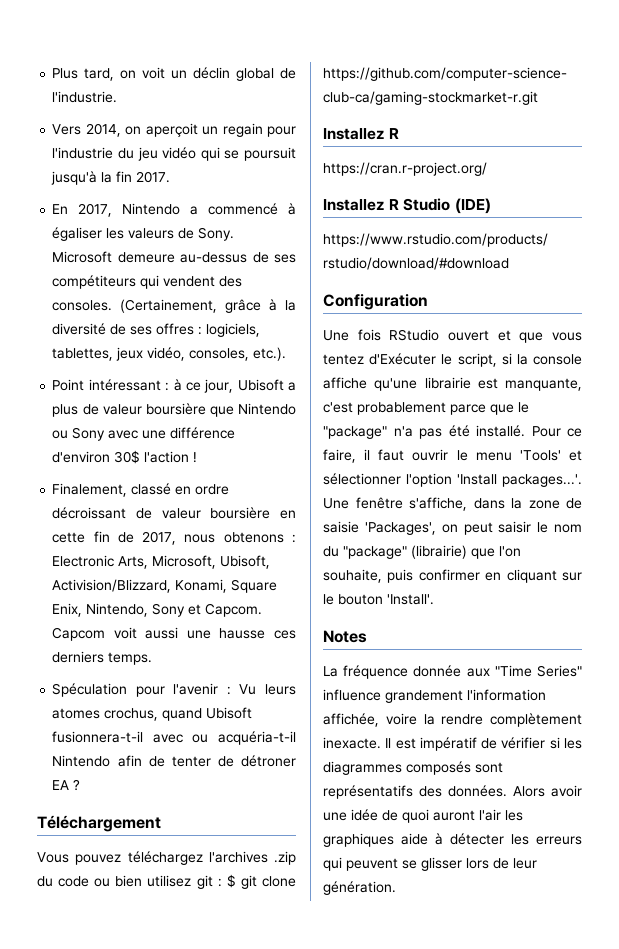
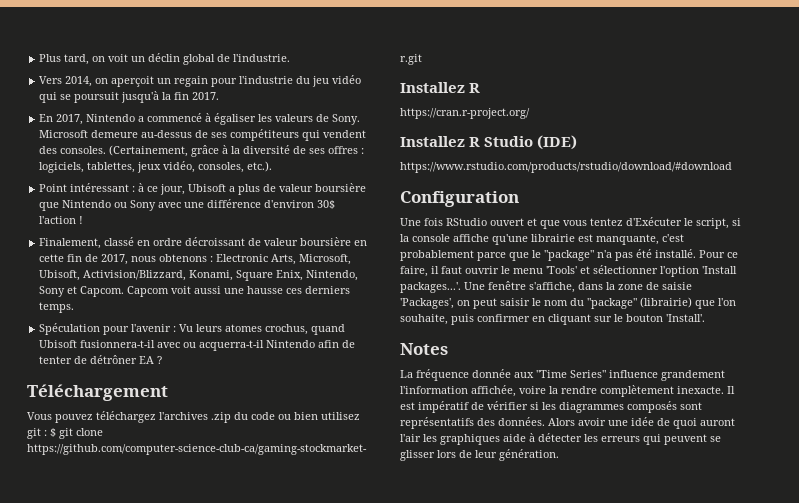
- Spéculation pour l'avenir : Vu leurs atomes crochus, quand Ubisoft fusionnera-t-il avec ou acquéria-t-il Nintendo afin de tenter de détroner EA ?
+ Spéculation pour l'avenir : Vu leurs atomes crochus, quand Ubisoft fusionnera-t-il avec ou acquerra-t-il Nintendo afin de tenter de détrôner EA ?

